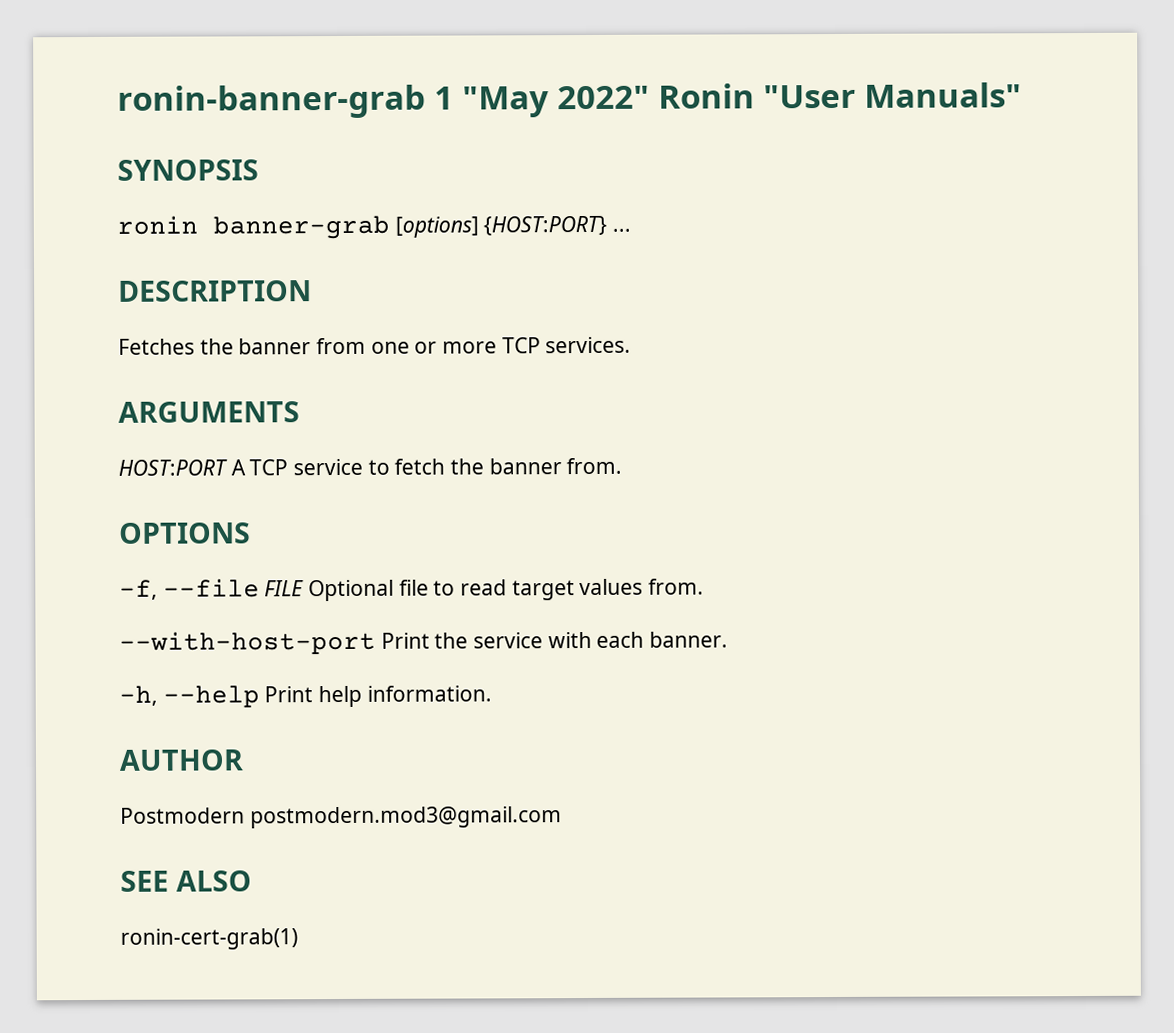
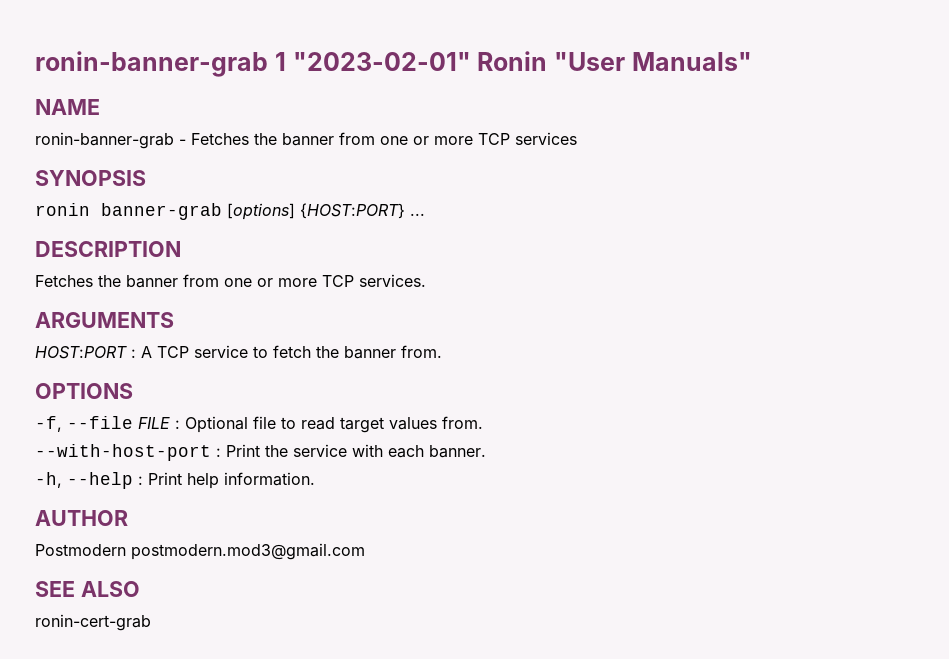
- ronin-banner-grab 1 "May 2022" Ronin "User Manuals"
+ ronin-banner-grab 1 "2023-02-01" Ronin "User Manuals"
+ NAME
+ ronin-banner-grab - Fetches the banner from one or more TCP services
- HOST:PORT A TCP service to fetch the banner from.
+ HOST:PORT : A TCP service to fetch the banner from.
- -f, --file FILE Optional file to read target values from.
+ -f, --file FILE : Optional file to read target values from.
- --with-host-port Print the service with each banner.
+ --with-host-port : Print the service with each banner.
- -h, --help Print help information.
+ -h, --help : Print help information.
- ronin-cert-grab(1)
+ ronin-cert-grab

